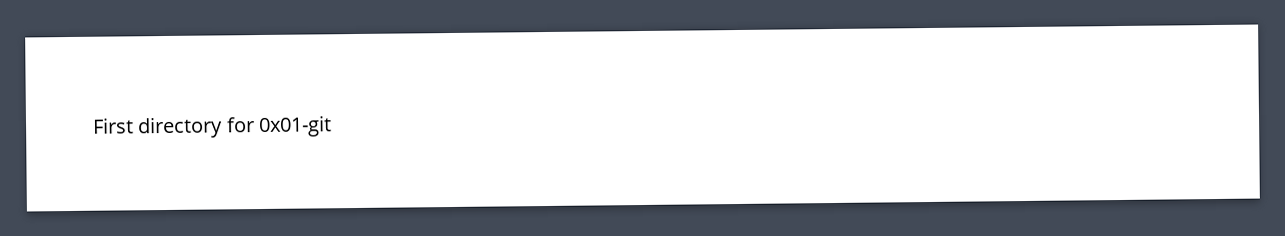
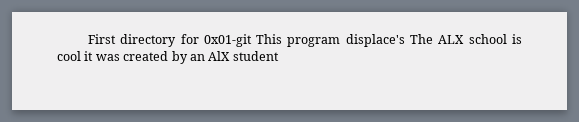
- First directory for 0x01-git
+ First directory for 0x01-git This program displace's The ALX school is cool it was created by an AlX student

